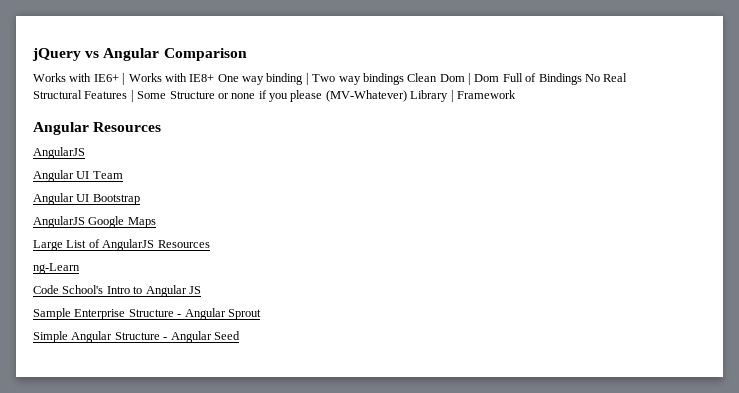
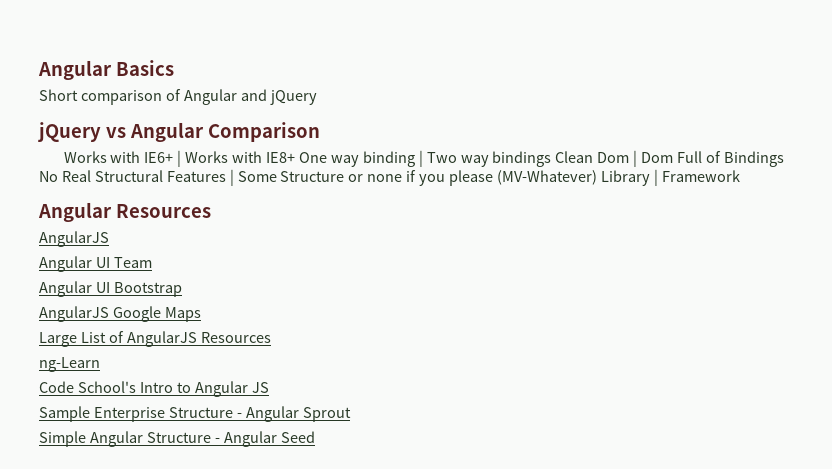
+ Angular Basics
+ Short comparison of Angular and jQuery

